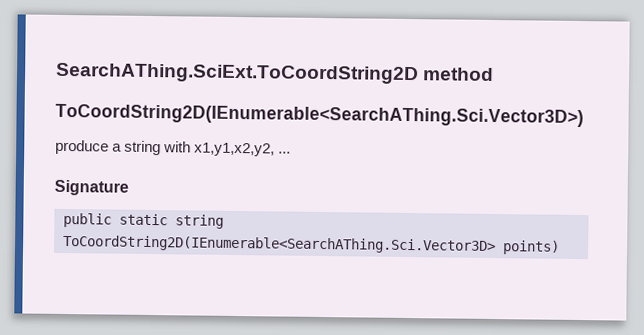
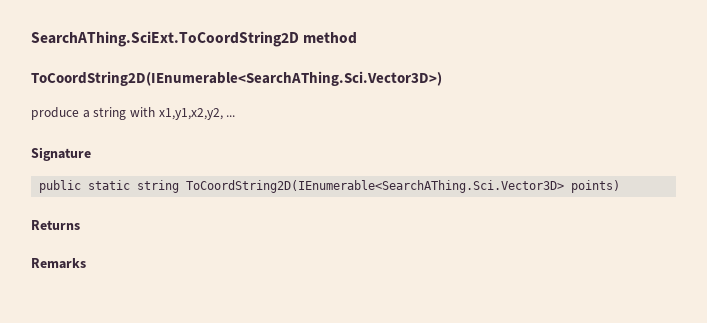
+ Returns
+ Remarks

